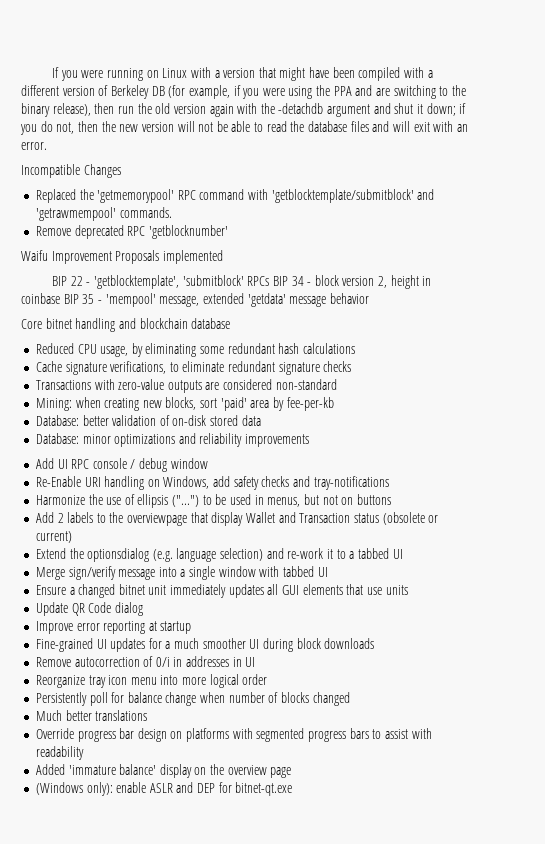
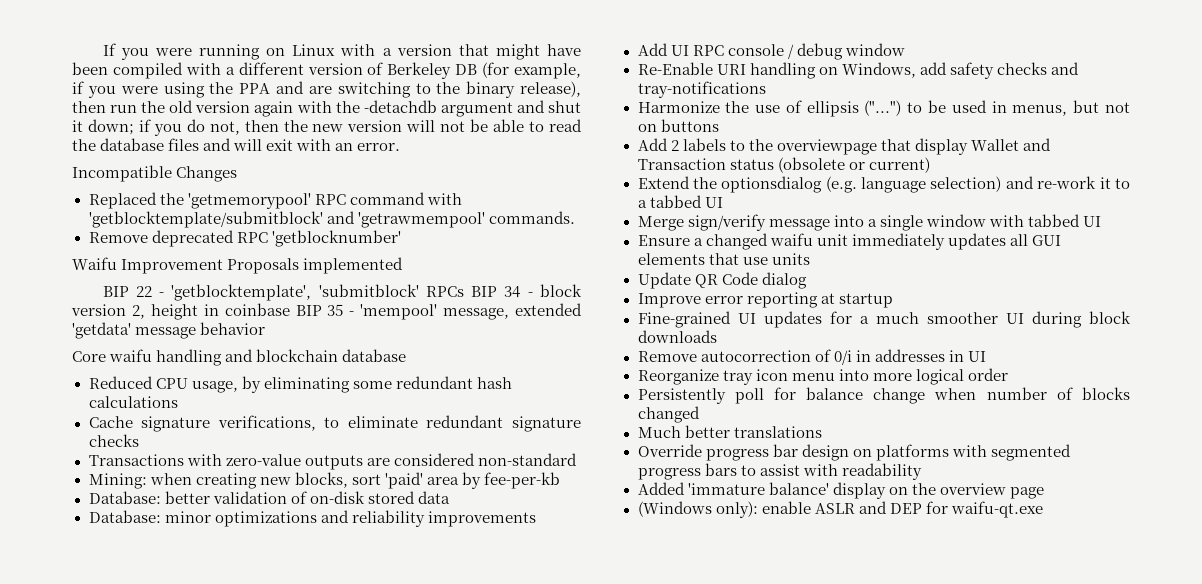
- Core bitnet handling and blockchain database
+ Core waifu handling and blockchain database
- Ensure a changed bitnet unit immediately updates all GUI elements that use units
+ Ensure a changed waifu unit immediately updates all GUI elements that use units
- (Windows only): enable ASLR and DEP for bitnet-qt.exe
+ (Windows only): enable ASLR and DEP for waifu-qt.exe

